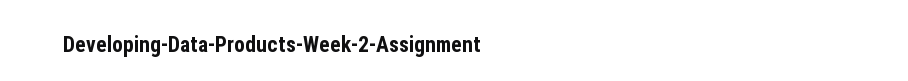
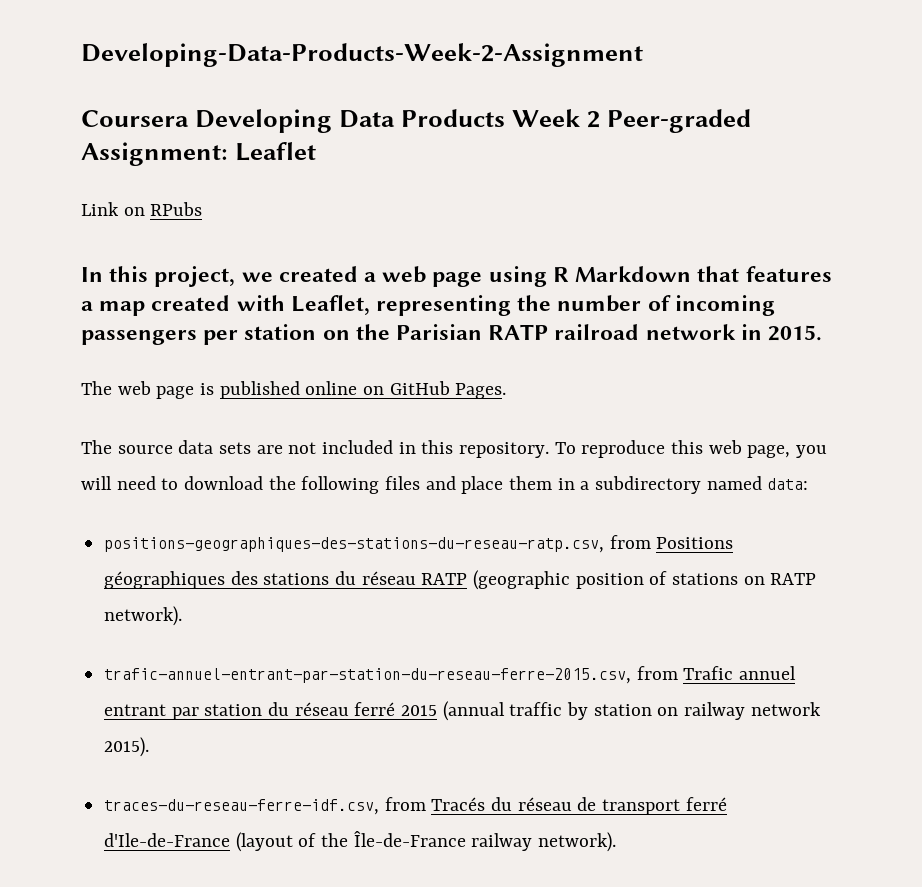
+ Coursera Developing Data Products Week 2 Peer-graded Assignment: Leaflet
+ Link on RPubs
+ In this project, we created a web page using R Markdown that features a map created with Leaflet, representing the number of incoming passengers per station on the Parisian RATP railroad network in 2015.
+ The web page is published online on GitHub Pages.
+ The source data sets are not included in this repository. To reproduce this web page, you will need to download the following files and place them in a subdirectory named data:
+ positions-geographiques-des-stations-du-reseau-ratp.csv, from Positions géographiques des stations du réseau RATP (geographic position of stations on RATP network).
+ trafic-annuel-entrant-par-station-du-reseau-ferre-2015.csv, from Trafic annuel entrant par station du réseau ferré 2015 (annual traffic by station on railway network 2015).
+ traces-du-reseau-ferre-idf.csv, from Tracés du réseau de transport ferré d'Ile-de-France (layout of the Île-de-France railway network).

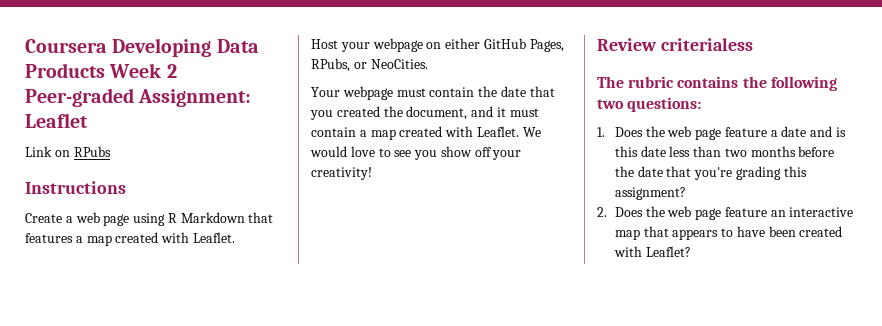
- Developing-Data-Products-Week-2-Assignment
- In this project, we created a web page using R Markdown that features a map created with Leaflet, representing the number of incoming passengers per station on the Parisian RATP railroad network in 2015.
- The web page is published online on GitHub Pages.
- The source data sets are not included in this repository. To reproduce this web page, you will need to download the following files and place them in a subdirectory named data:
- positions-geographiques-des-stations-du-reseau-ratp.csv, from Positions géographiques des stations du réseau RATP (geographic position of stations on RATP network).
- trafic-annuel-entrant-par-station-du-reseau-ferre-2015.csv, from Trafic annuel entrant par station du réseau ferré 2015 (annual traffic by station on railway network 2015).
- traces-du-reseau-ferre-idf.csv, from Tracés du réseau de transport ferré d'Ile-de-France (layout of the Île-de-France railway network).
+ Instructions
+ Create a web page using R Markdown that features a map created with Leaflet.
+ Host your webpage on either GitHub Pages, RPubs, or NeoCities.
+ Your webpage must contain the date that you created the document, and it must contain a map created with Leaflet. We would love to see you show off your creativity!
+ Review criterialess
+ The rubric contains the following two questions:
+ 1. Does the web page feature a date and is this date less than two months before the date that you're grading this assignment?
+ 2. Does the web page feature an interactive map that appears to have been created with Leaflet?

